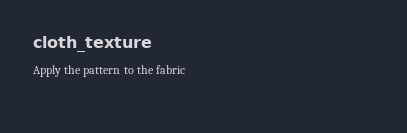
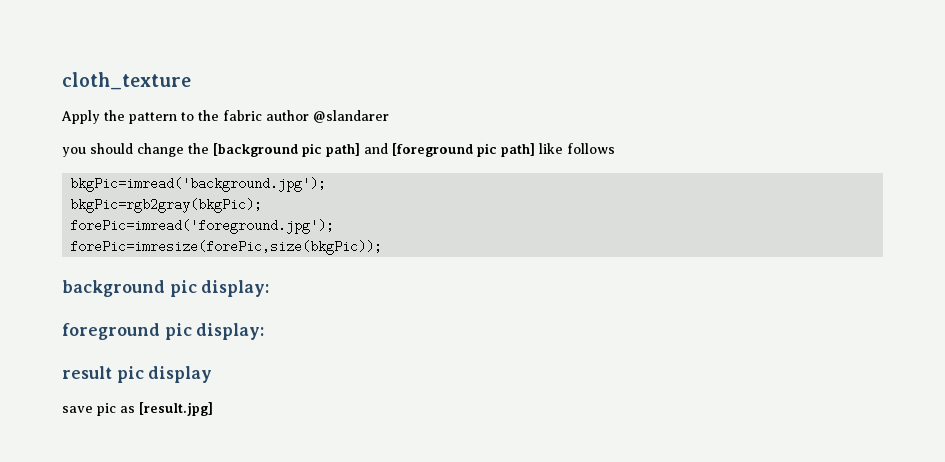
- Apply the pattern to the fabric
+ Apply the pattern to the fabric author @slandarer
+ you should change the [background pic path] and [foreground pic path] like follows
+ bkgPic=imread('background.jpg');
+ bkgPic=rgb2gray(bkgPic);
+ forePic=imread('foreground.jpg');
+ forePic=imresize(forePic,size(bkgPic));
+ background pic display:
+ foreground pic display:
+ result pic display
+ save pic as [result.jpg]

